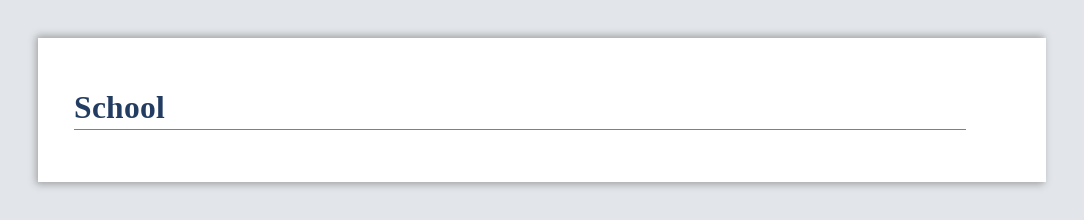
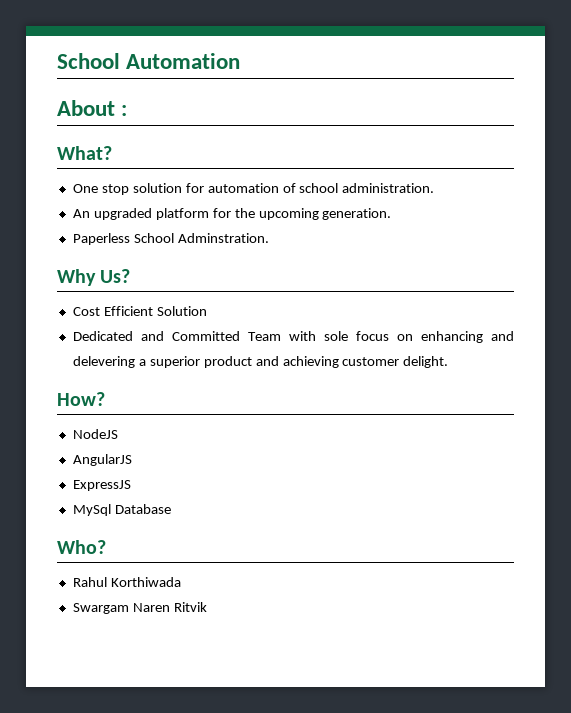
- School
+ School Automation
+ About :
+ What?
+ One stop solution for automation of school administration.
+ An upgraded platform for the upcoming generation.
+ Paperless School Adminstration.
+ Why Us?
+ Cost Efficient Solution
+ Dedicated and Committed Team with sole focus on enhancing and delevering a superior product and achieving customer delight.
+ How?
+ NodeJS
+ AngularJS
+ ExpressJS
+ MySql Database
+ Who?
+ Rahul Korthiwada
+ Swargam Naren Ritvik

